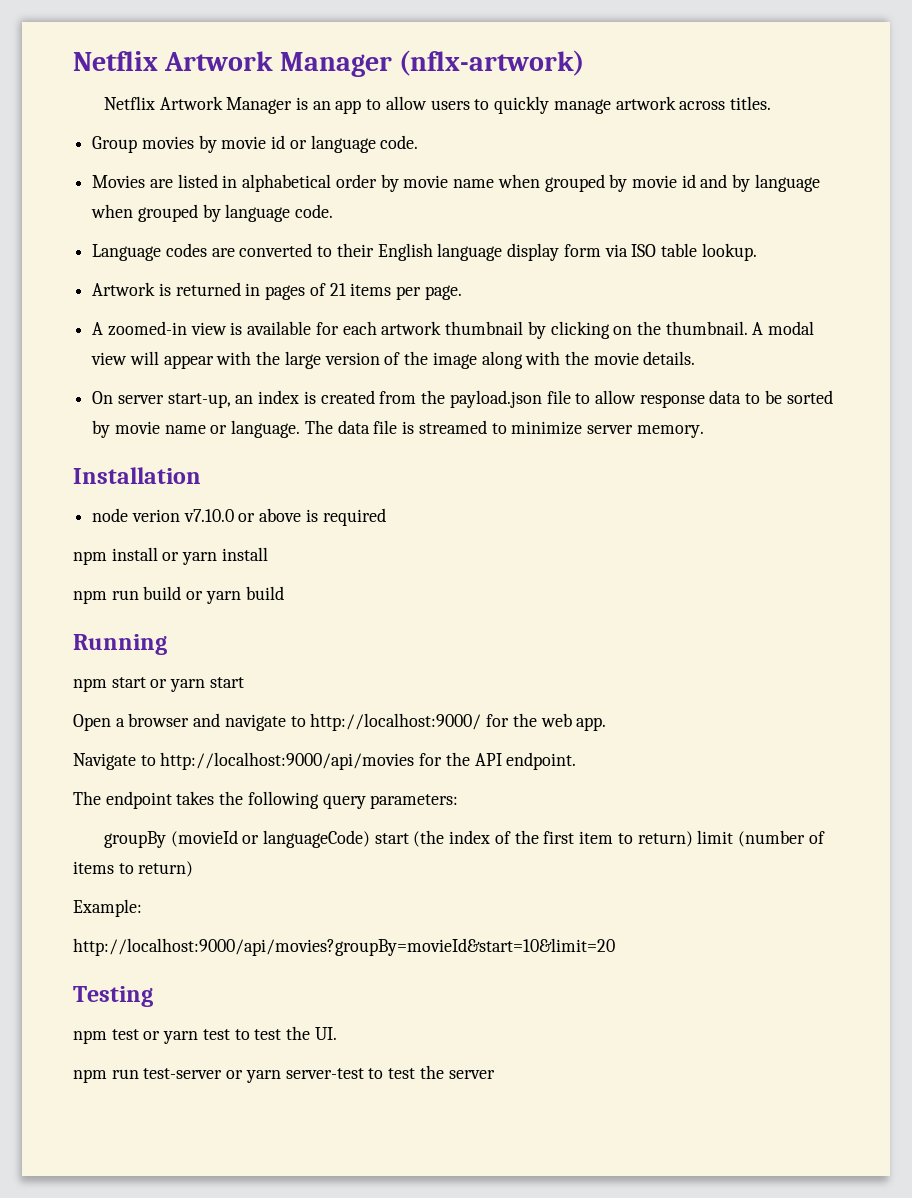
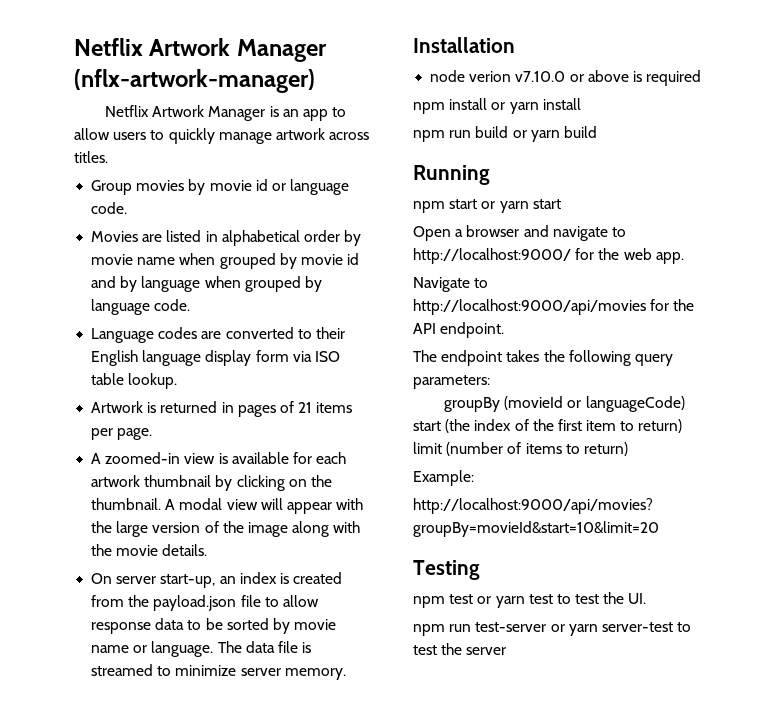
- Netflix Artwork Manager (nflx-artwork)
+ Netflix Artwork Manager (nflx-artwork-manager)

